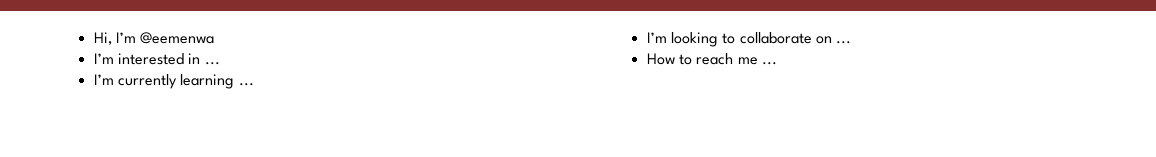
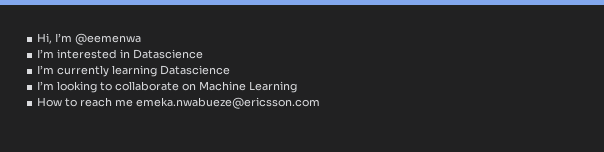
- I’m interested in ...
+ I’m interested in Datascience
- I’m currently learning ...
+ I’m currently learning Datascience
- I’m looking to collaborate on ...
+ I’m looking to collaborate on Machine Learning
- How to reach me ...
+ How to reach me emeka.nwabueze@ericsson.com

